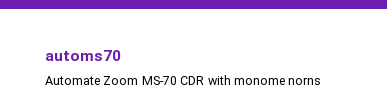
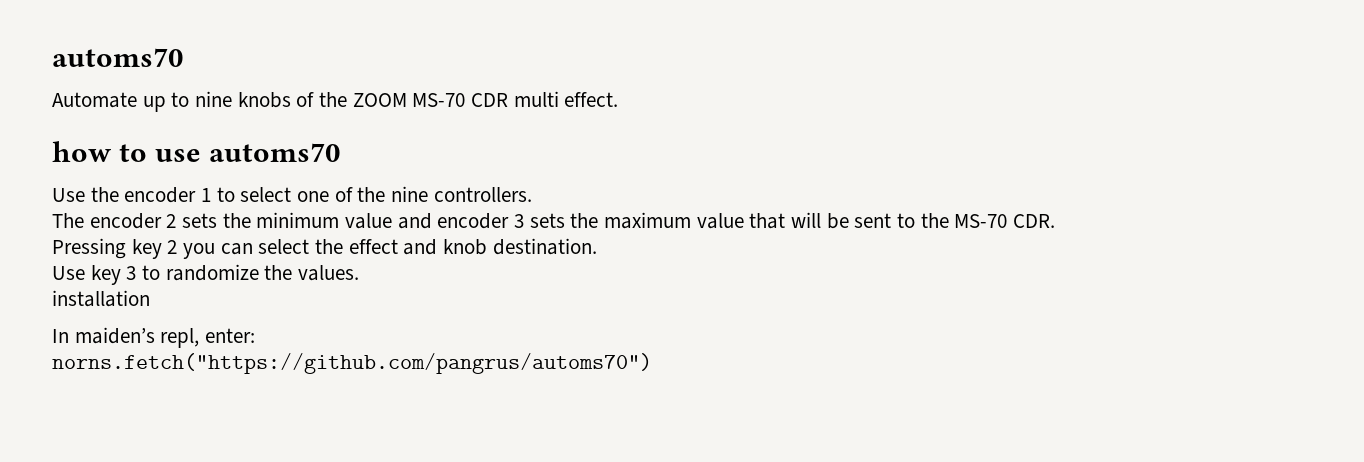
- Automate Zoom MS-70 CDR with monome norns
+ Automate up to nine knobs of the ZOOM MS-70 CDR multi effect.
+ how to use automs70
+ Use the encoder 1 to select one of the nine controllers.
+ The encoder 2 sets the minimum value and encoder 3 sets the maximum value that will be sent to the MS-70 CDR.
+ Pressing key 2 you can select the effect and knob destination.
+ Use key 3 to randomize the values.
+ installation
+ In maiden’s repl, enter:
+ norns.fetch("https://github.com/pangrus/automs70")

